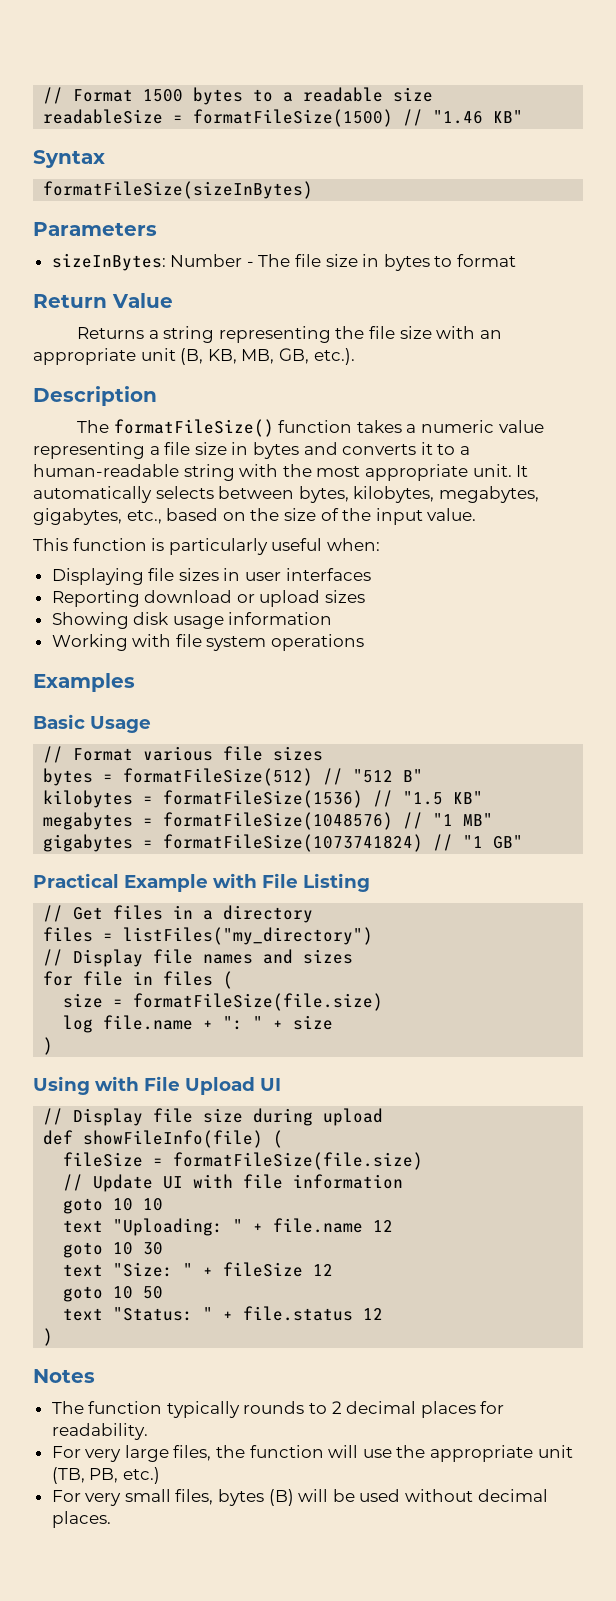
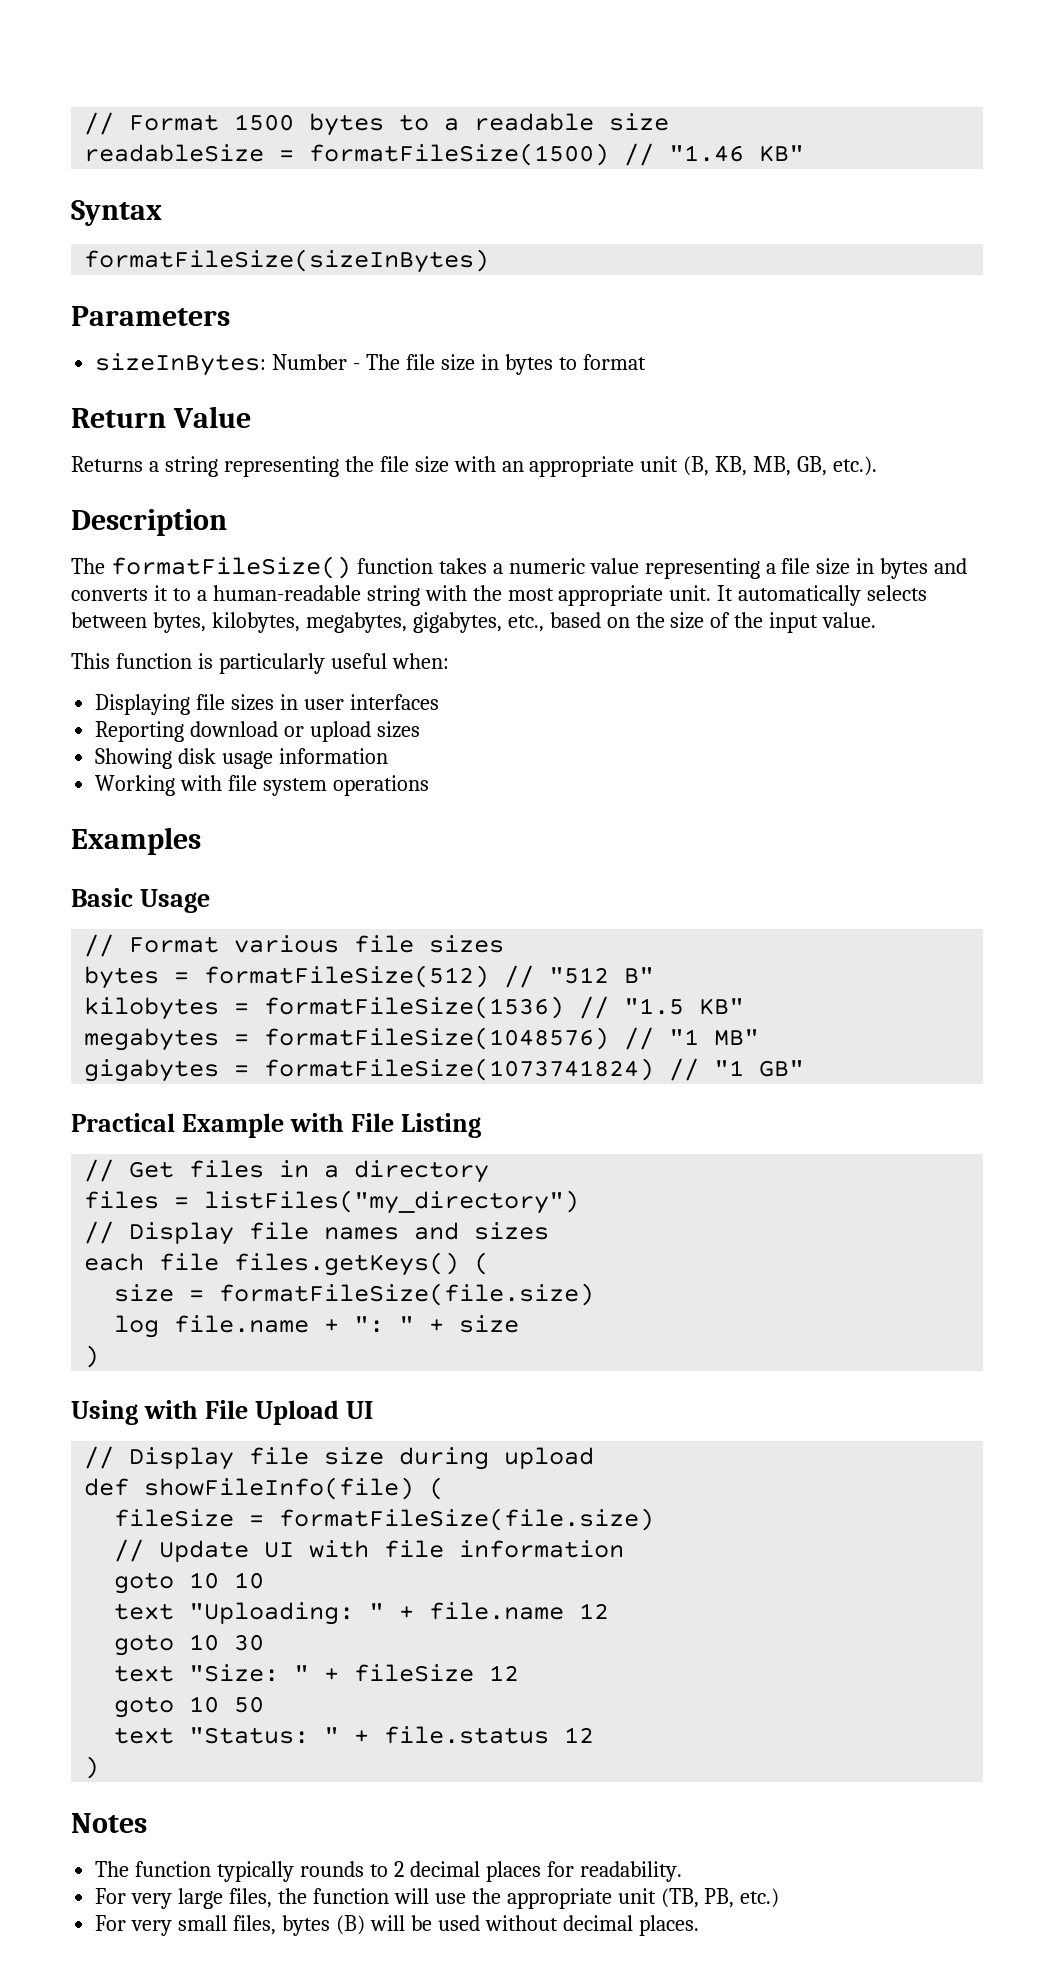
- for file in files (
+ each file files.getKeys() (

